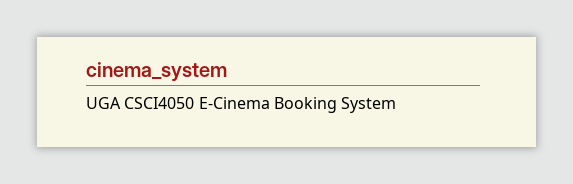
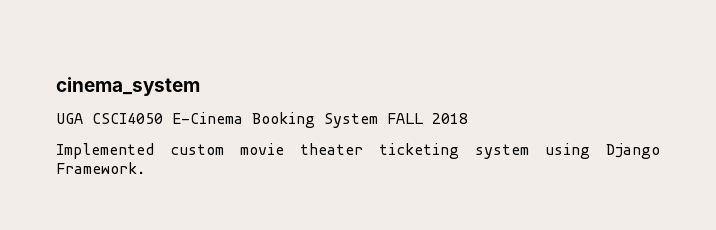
- UGA CSCI4050 E-Cinema Booking System
+ UGA CSCI4050 E-Cinema Booking System FALL 2018
+ Implemented custom movie theater ticketing system using Django Framework.

